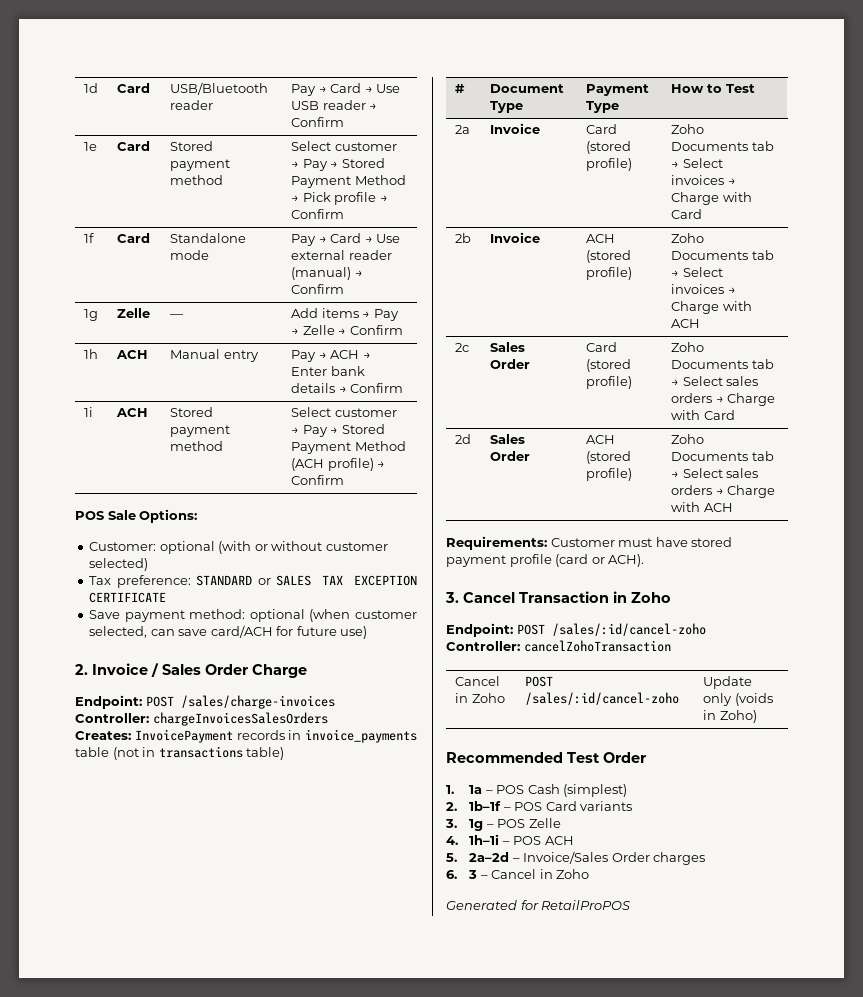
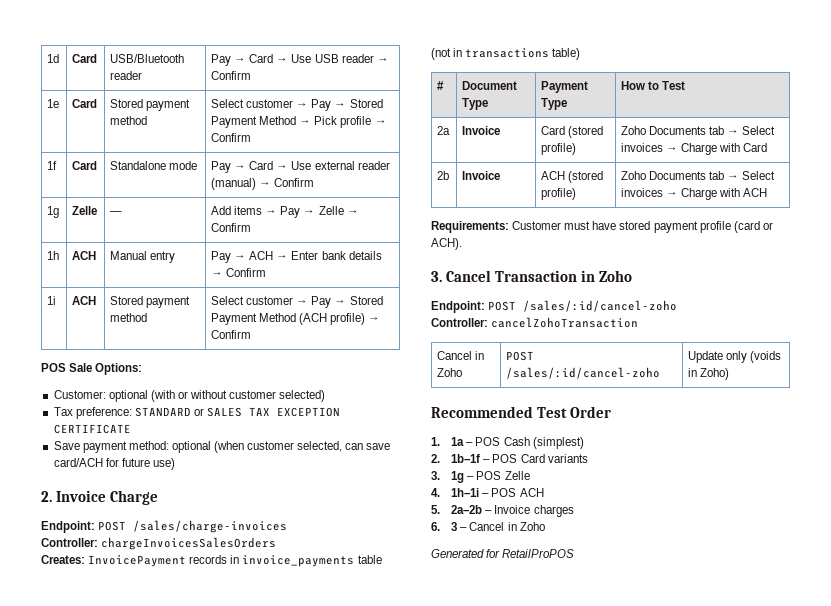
- 2. Invoice / Sales Order Charge
+ 2. Invoice Charge
- 2c | Sales Order | Card (stored profile) | Zoho Documents tab → Select sales orders → Charge with Card
- 2d | Sales Order | ACH (stored profile) | Zoho Documents tab → Select sales orders → Charge with ACH
- 5. 2a–2d – Invoice/Sales Order charges
+ 5. 2a–2b – Invoice charges

